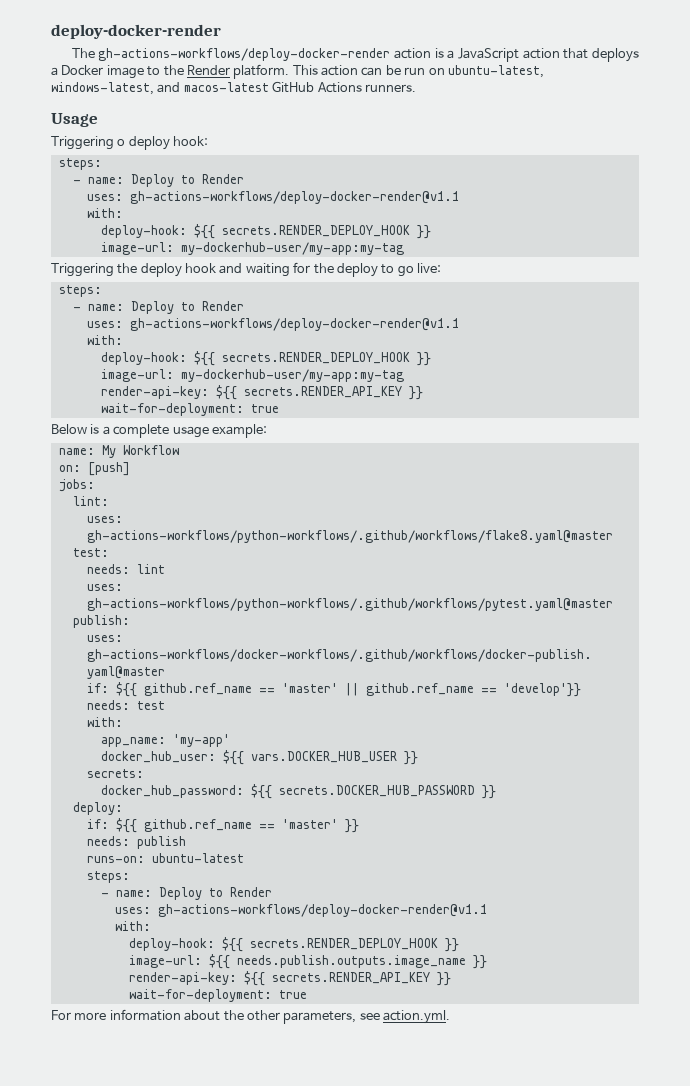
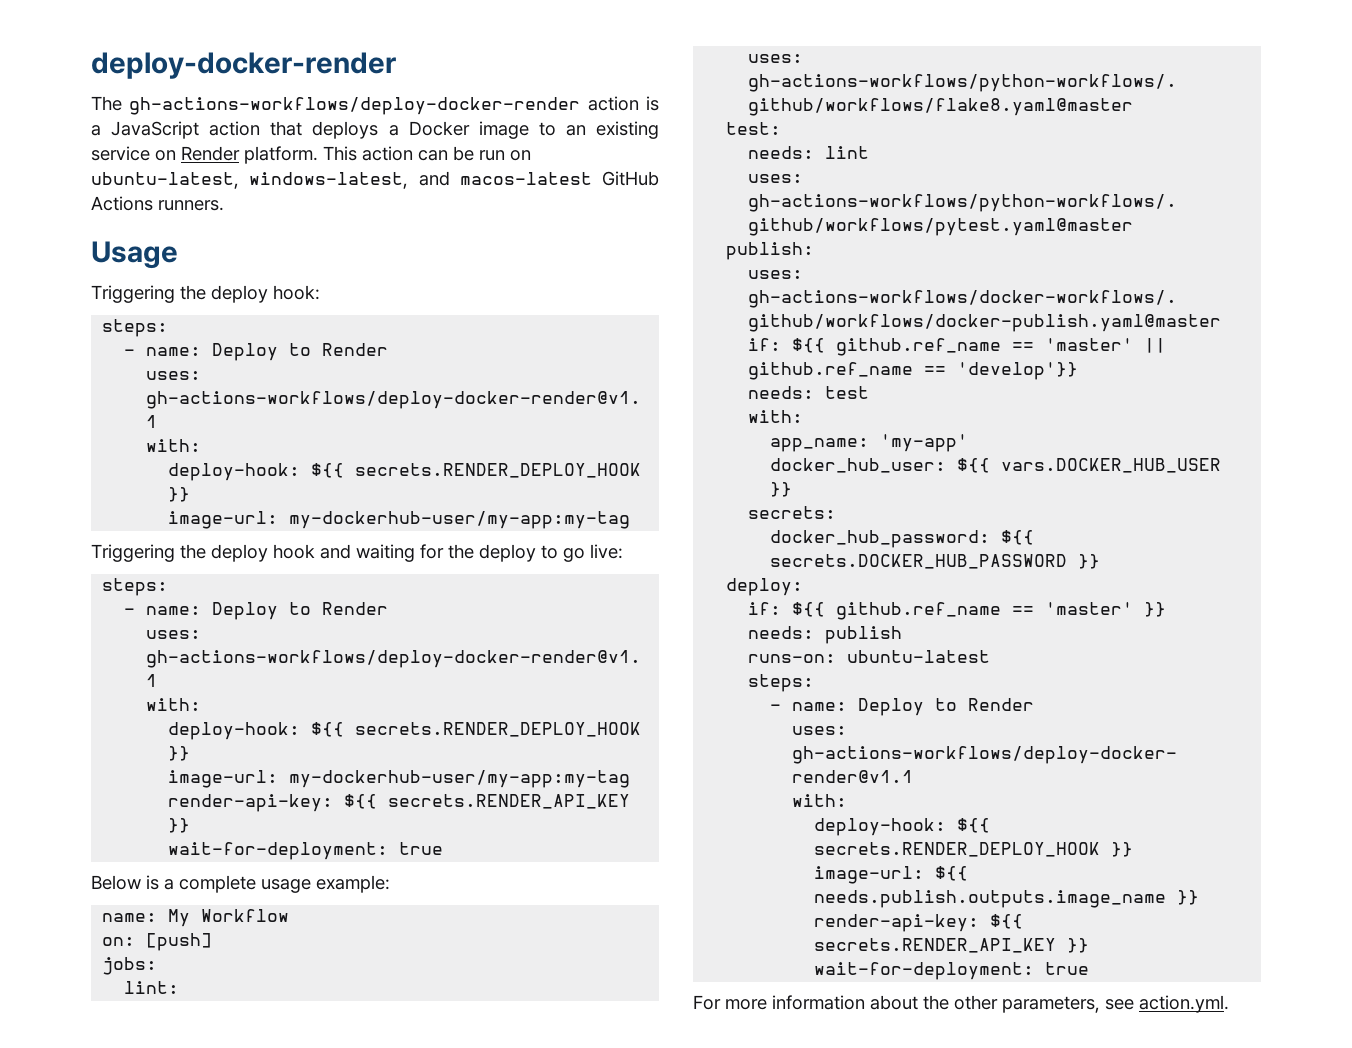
- The gh-actions-workflows/deploy-docker-render action is a JavaScript action that deploys a Docker image to the Render platform.
+ The gh-actions-workflows/deploy-docker-render action is a JavaScript action that deploys a Docker image to an existing service on Render platform.
- Triggering o deploy hook:
+ Triggering the deploy hook:

